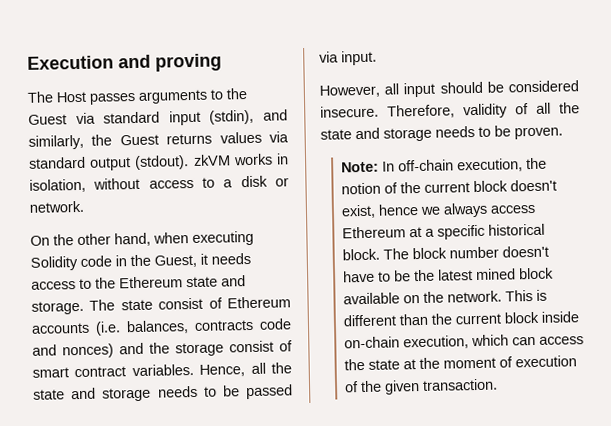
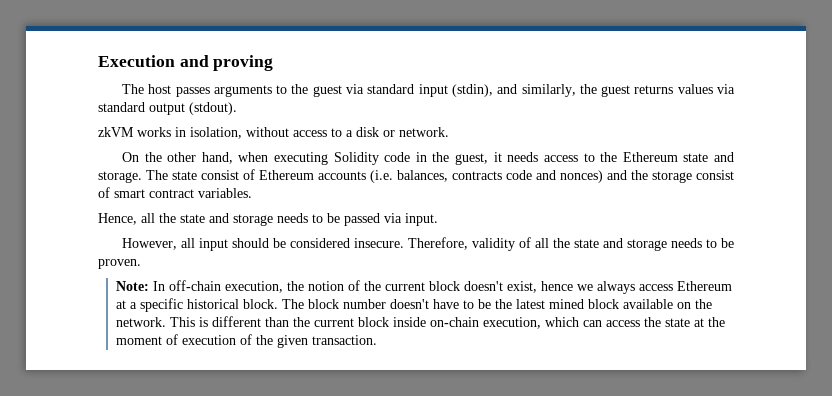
- The Host passes arguments to the Guest via standard input (stdin), and similarly, the Guest returns values via standard output (stdout). zkVM works in isolation, without access to a disk or network.
+ The host passes arguments to the guest via standard input (stdin), and similarly, the guest returns values via standard output (stdout).
+ zkVM works in isolation, without access to a disk or network.
- On the other hand, when executing Solidity code in the Guest, it needs access to the Ethereum state and storage.
+ On the other hand, when executing Solidity code in the guest, it needs access to the Ethereum state and storage.
- The state consist of Ethereum accounts (i.e. balances, contracts code and nonces) and the storage consist of smart contract variables. Hence, all the state and storage needs to be passed via input.
+ The state consist of Ethereum accounts (i.e. balances, contracts code and nonces) and the storage consist of smart contract variables.
+ Hence, all the state and storage needs to be passed via input.

